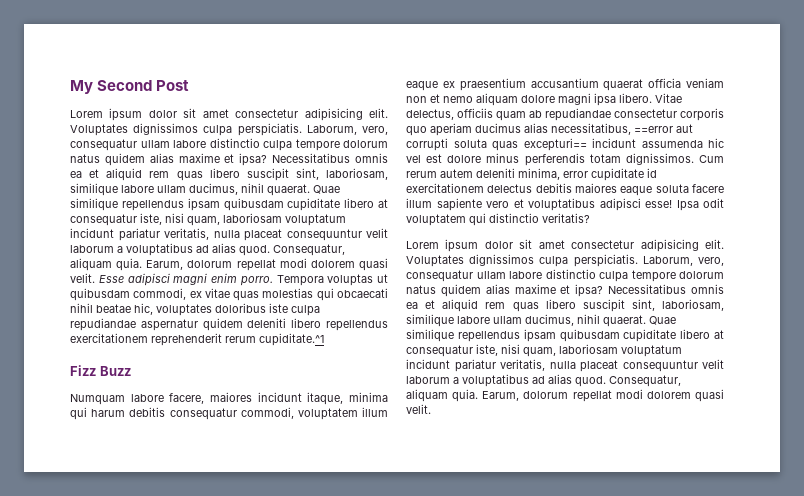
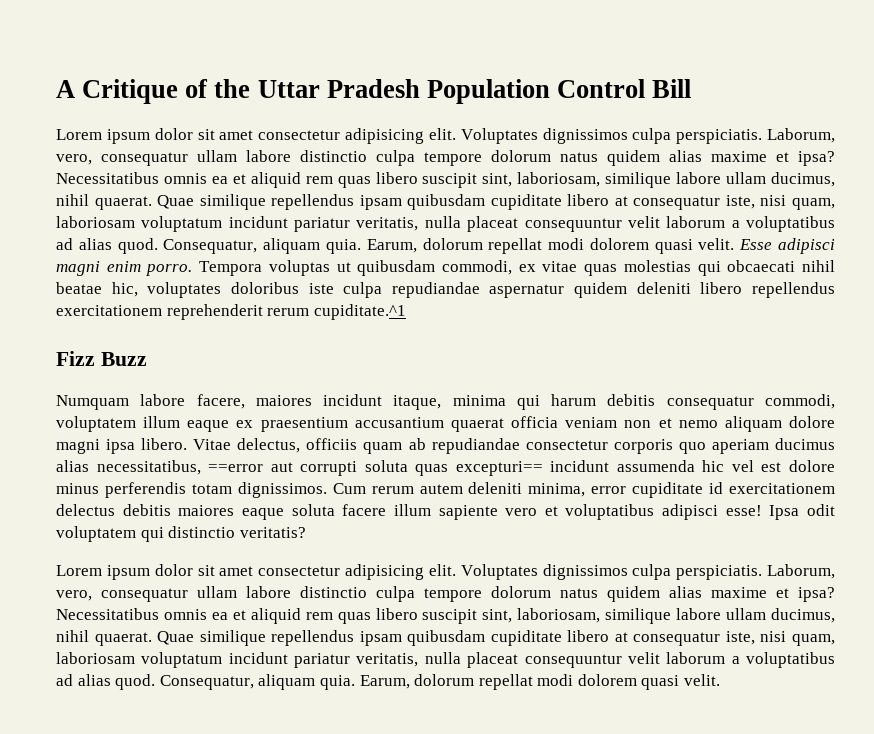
- My Second Post
+ A Critique of the Uttar Pradesh Population Control Bill

